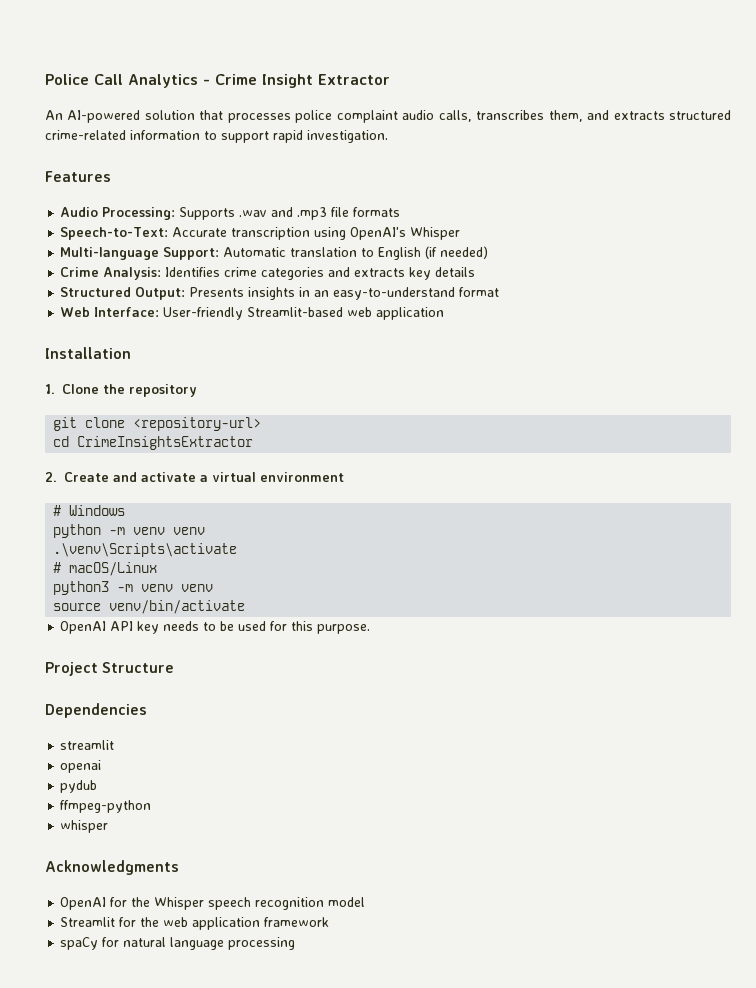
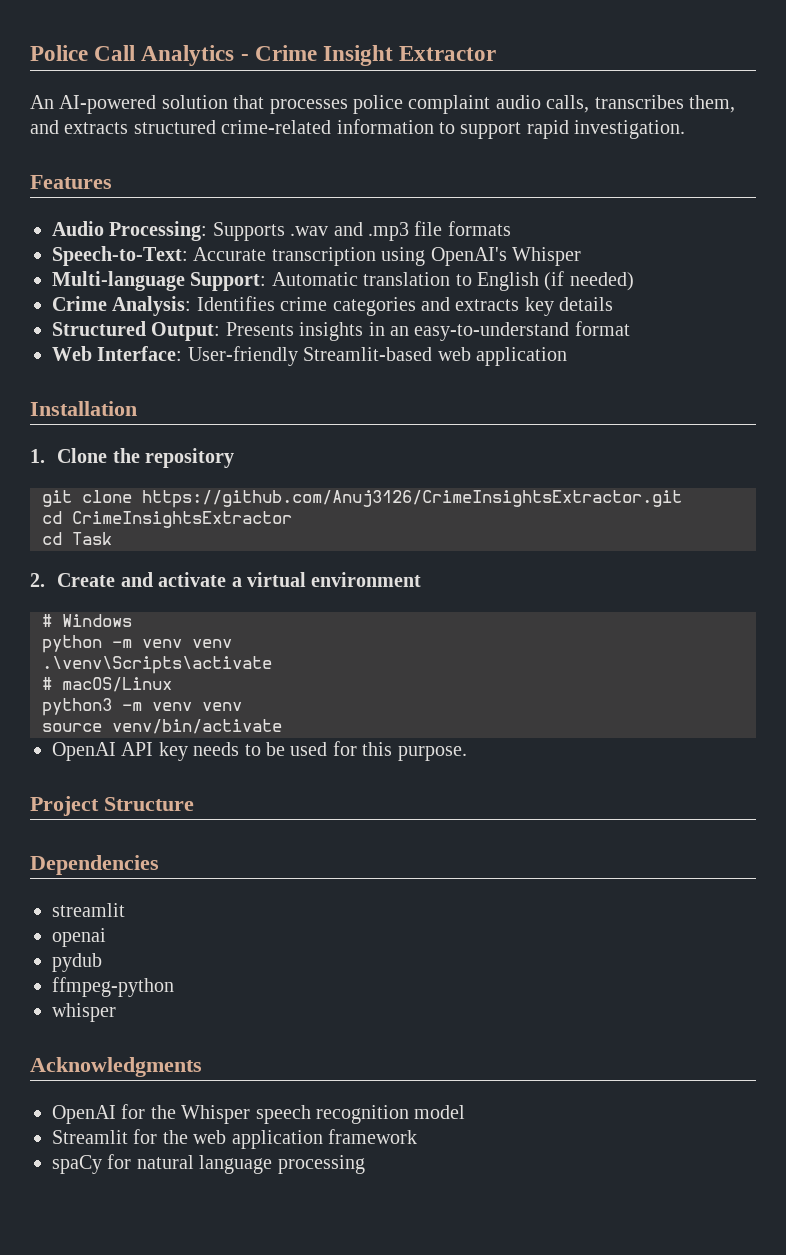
- git clone <repository-url>
+ git clone https://github.com/Anuj3126/CrimeInsightsExtractor.git
+ cd Task

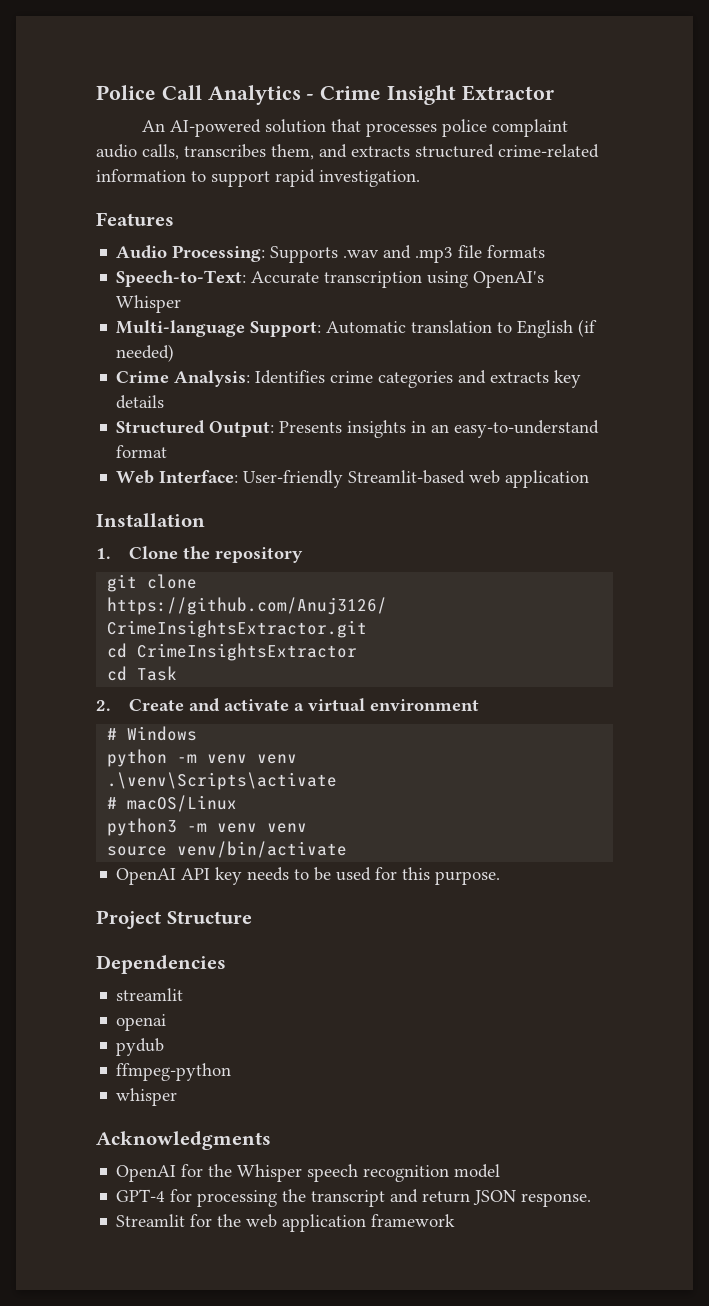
+ GPT-4 for processing the transcript and return JSON response.
- spaCy for natural language processing

